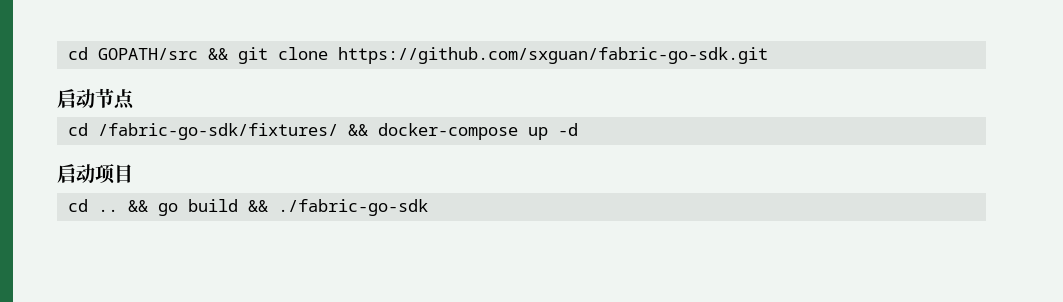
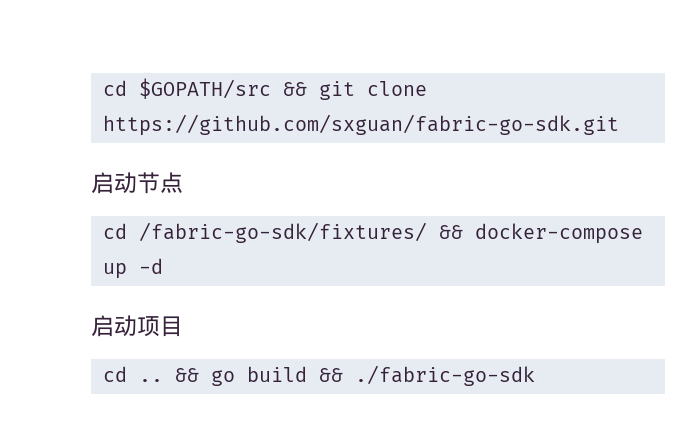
- cd GOPATH/src && git clone https://github.com/sxguan/fabric-go-sdk.git
+ cd $GOPATH/src && git clone https://github.com/sxguan/fabric-go-sdk.git

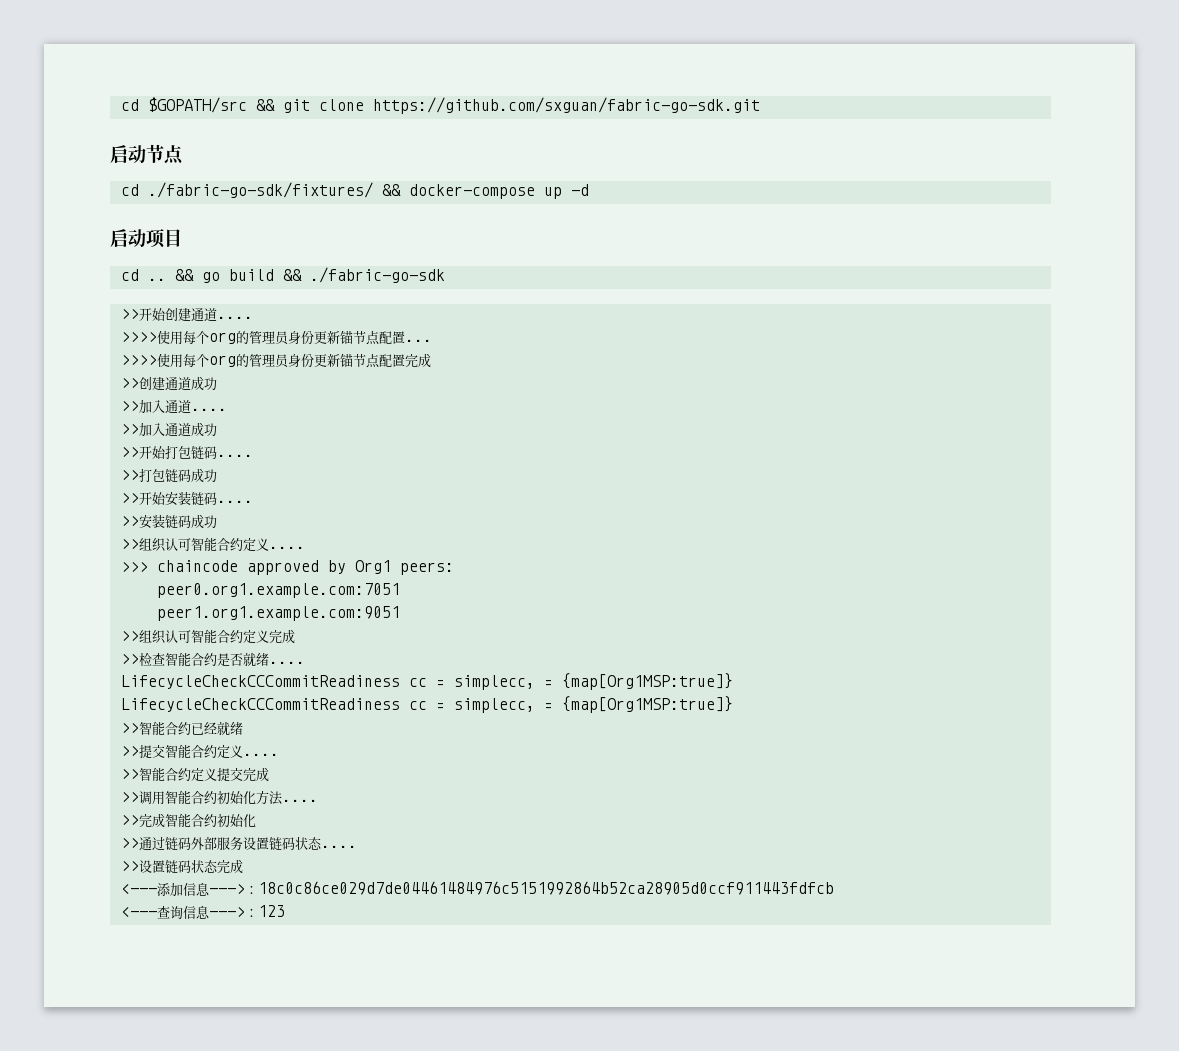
- cd /fabric-go-sdk/fixtures/ && docker-compose up -d
+ cd ./fabric-go-sdk/fixtures/ && docker-compose up -d
+ >>开始创建通道....
+ >>>>使用每个org的管理员身份更新锚节点配置...
+ >>>>使用每个org的管理员身份更新锚节点配置完成
+ >>创建通道成功
+ >>加入通道....
+ >>加入通道成功
+ >>开始打包链码....
+ >>打包链码成功
+ >>开始安装链码....
+ >>安装链码成功
+ >>组织认可智能合约定义....
+ >>> chaincode approved by Org1 peers:
+ peer0.org1.example.com:7051
+ peer1.org1.example.com:9051
+ >>组织认可智能合约定义完成
+ >>检查智能合约是否就绪....
+ LifecycleCheckCCCommitReadiness cc = simplecc, = {map[Org1MSP:true]}
+ LifecycleCheckCCCommitReadiness cc = simplecc, = {map[Org1MSP:true]}
+ >>智能合约已经就绪
+ >>提交智能合约定义....
+ >>智能合约定义提交完成
+ >>调用智能合约初始化方法....
+ >>完成智能合约初始化
+ >>通过链码外部服务设置链码状态....
+ >>设置链码状态完成
+ <---添加信息--->：18c0c86ce029d7de04461484976c5151992864b52ca28905d0ccf911443fdfcb
+ <---查询信息--->：123

